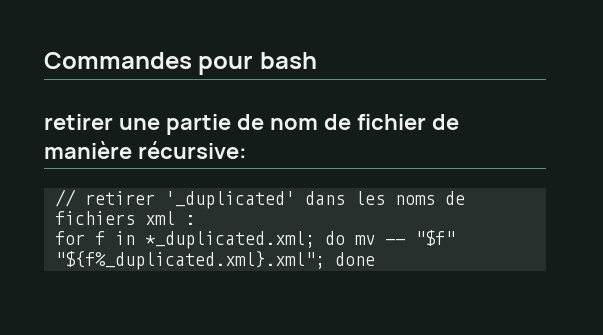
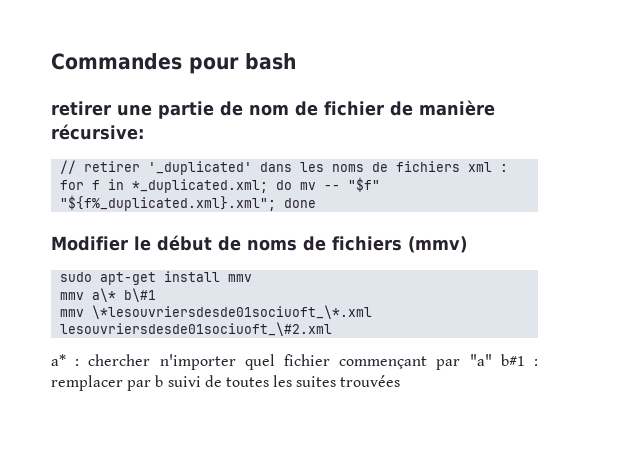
+ Modifier le début de noms de fichiers (mmv)
+ sudo apt-get install mmv
+ mmv a\* b\#1
+ mmv \*lesouvriersdesde01sociuoft_\*.xml lesouvriersdesde01sociuoft_\#2.xml
+ a* : chercher n'importer quel fichier commençant par "a" b#1 : remplacer par b suivi de toutes les suites trouvées

